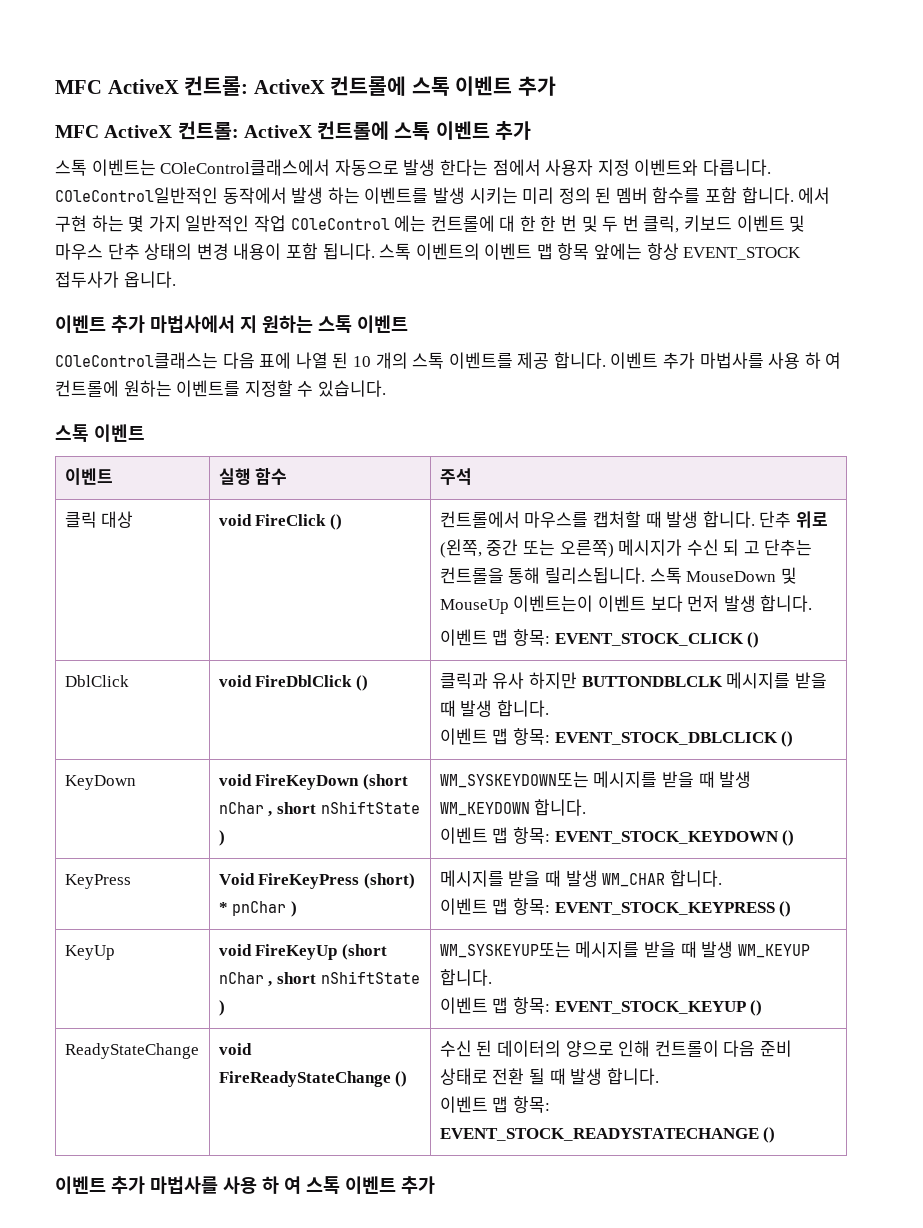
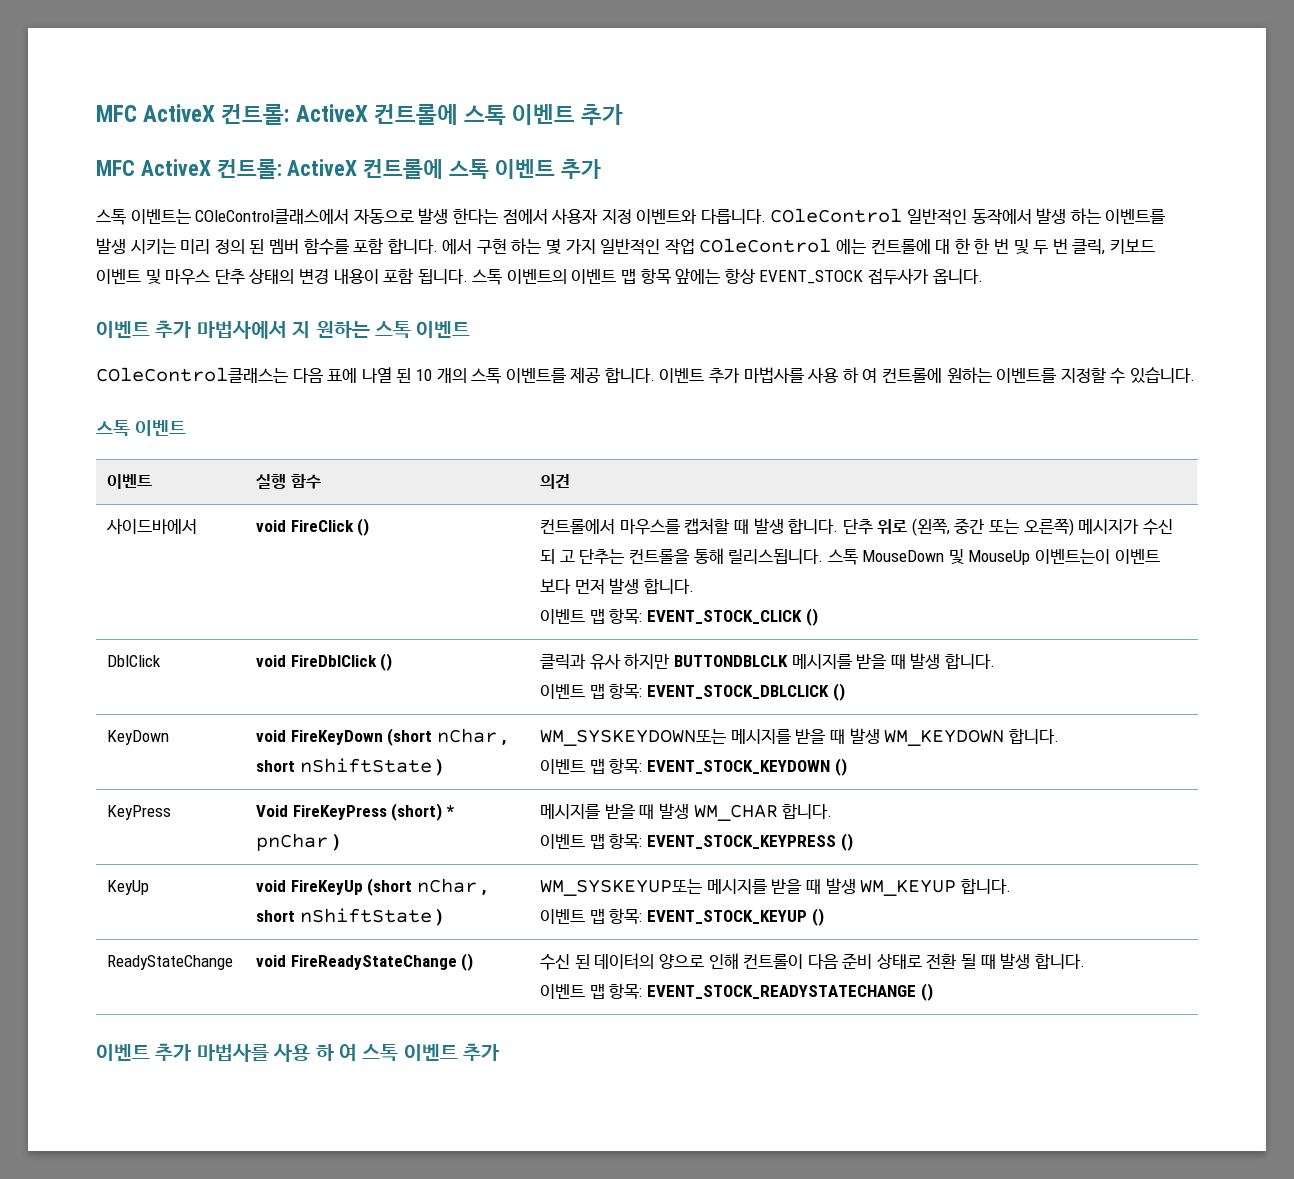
- COleControl일반적인 동작에서 발생 하는 이벤트를 발생 시키는 미리 정의 된 멤버 함수를 포함 합니다.
+ COleControl 일반적인 동작에서 발생 하는 이벤트를 발생 시키는 미리 정의 된 멤버 함수를 포함 합니다.
- 이벤트 | 실행 함수 | 주석
- 클릭 대상 | void FireClick () | 컨트롤에서 마우스를 캡처할 때 발생 합니다. 단추 위로 (왼쪽, 중간 또는 오른쪽) 메시지가 수신 되 고 단추는 컨트롤을 통해 릴리스됩니다. 스톡 MouseDown 및 MouseUp 이벤트는이 이벤트 보다 먼저 발생 합니다.
+ 이벤트 | 실행 함수 | 의견
+ 사이드바에서 | void FireClick () | 컨트롤에서 마우스를 캡처할 때 발생 합니다. 단추 위로 (왼쪽, 중간 또는 오른쪽) 메시지가 수신 되 고 단추는 컨트롤을 통해 릴리스됩니다. 스톡 MouseDown 및 MouseUp 이벤트는이 이벤트 보다 먼저 발생 합니다.

